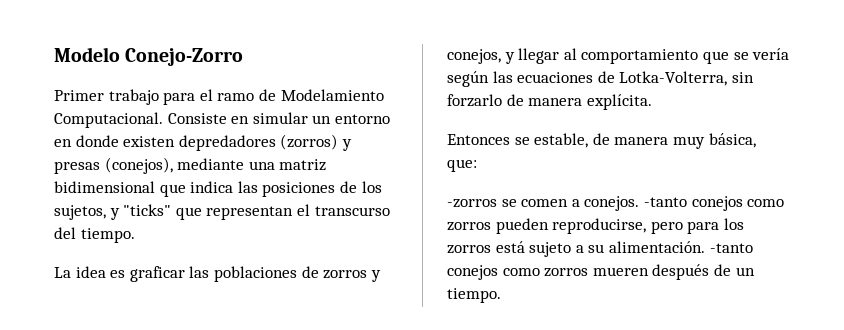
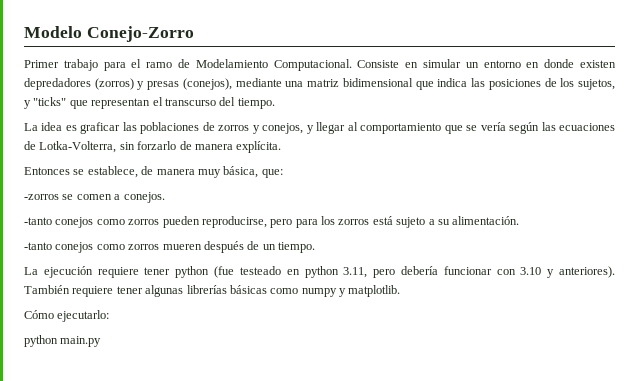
- Entonces se estable, de manera muy básica, que:
+ Entonces se establece, de manera muy básica, que:
- -zorros se comen a conejos. -tanto conejos como zorros pueden reproducirse, pero para los zorros está sujeto a su alimentación. -tanto conejos como zorros mueren después de un tiempo.
+ -zorros se comen a conejos.
+ -tanto conejos como zorros pueden reproducirse, pero para los zorros está sujeto a su alimentación.
+ -tanto conejos como zorros mueren después de un tiempo.
+ La ejecución requiere tener python (fue testeado en python 3.11, pero debería funcionar con 3.10 y anteriores). También requiere tener algunas librerías básicas como numpy y matplotlib.
+ Cómo ejecutarlo:
+ python main.py

